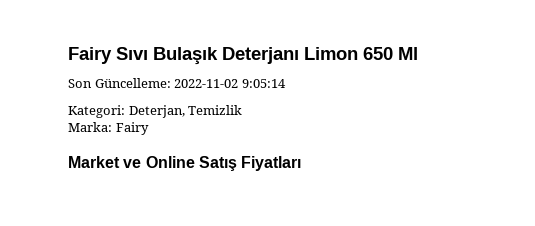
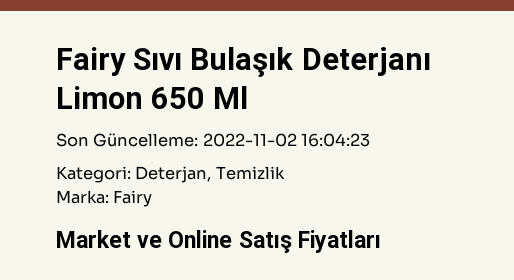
- Son Güncelleme: 2022-11-02 9:05:14
+ Son Güncelleme: 2022-11-02 16:04:23

